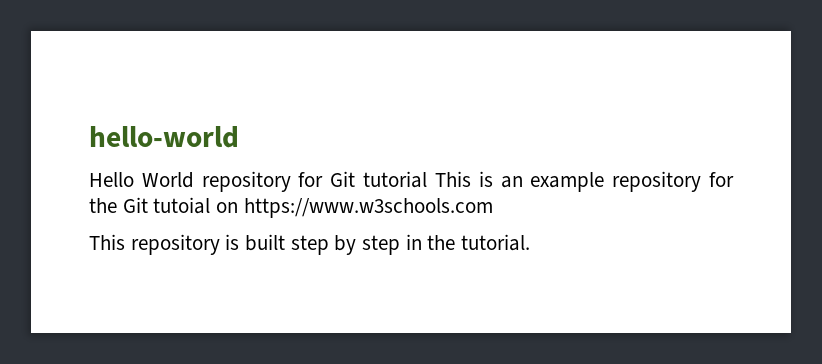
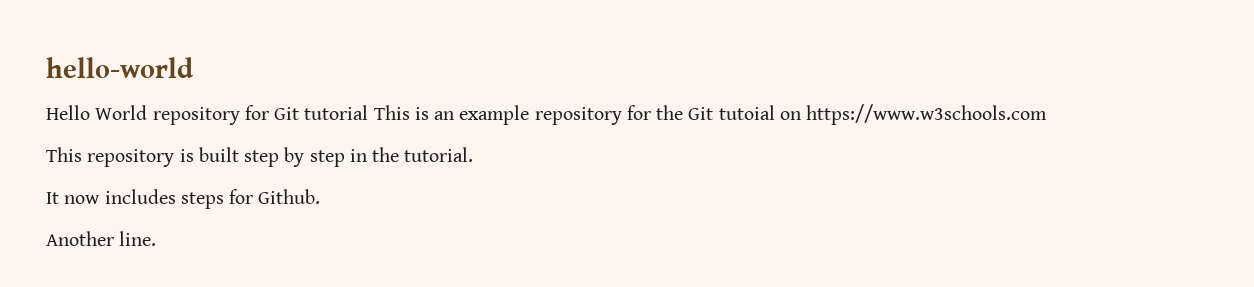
+ It now includes steps for Github.
+ Another line.

